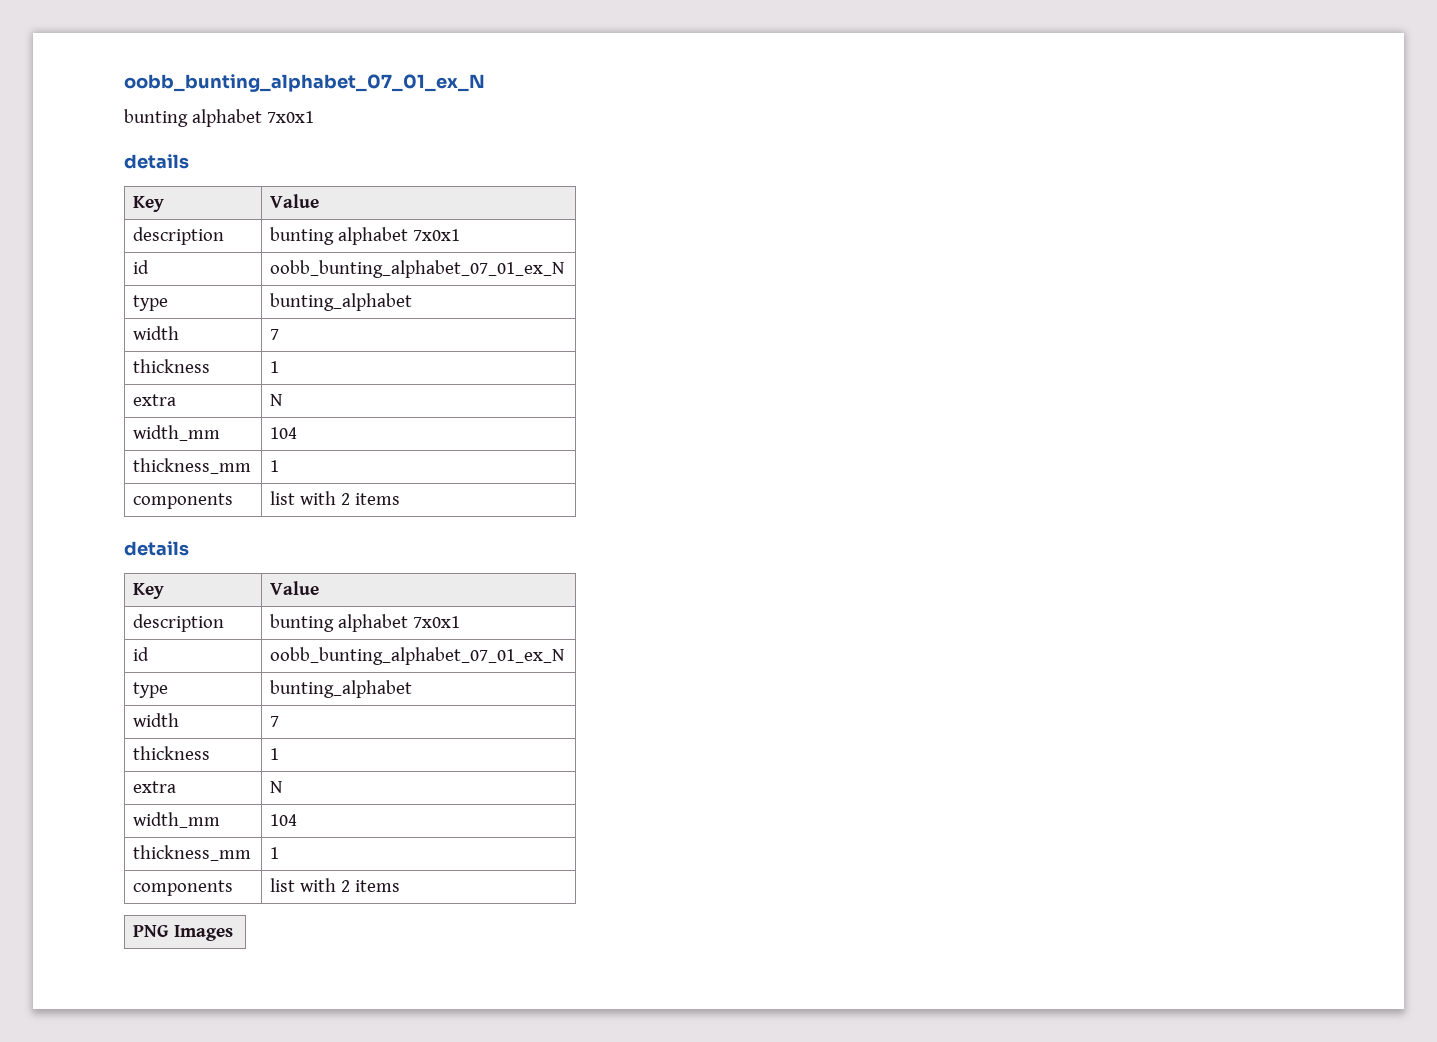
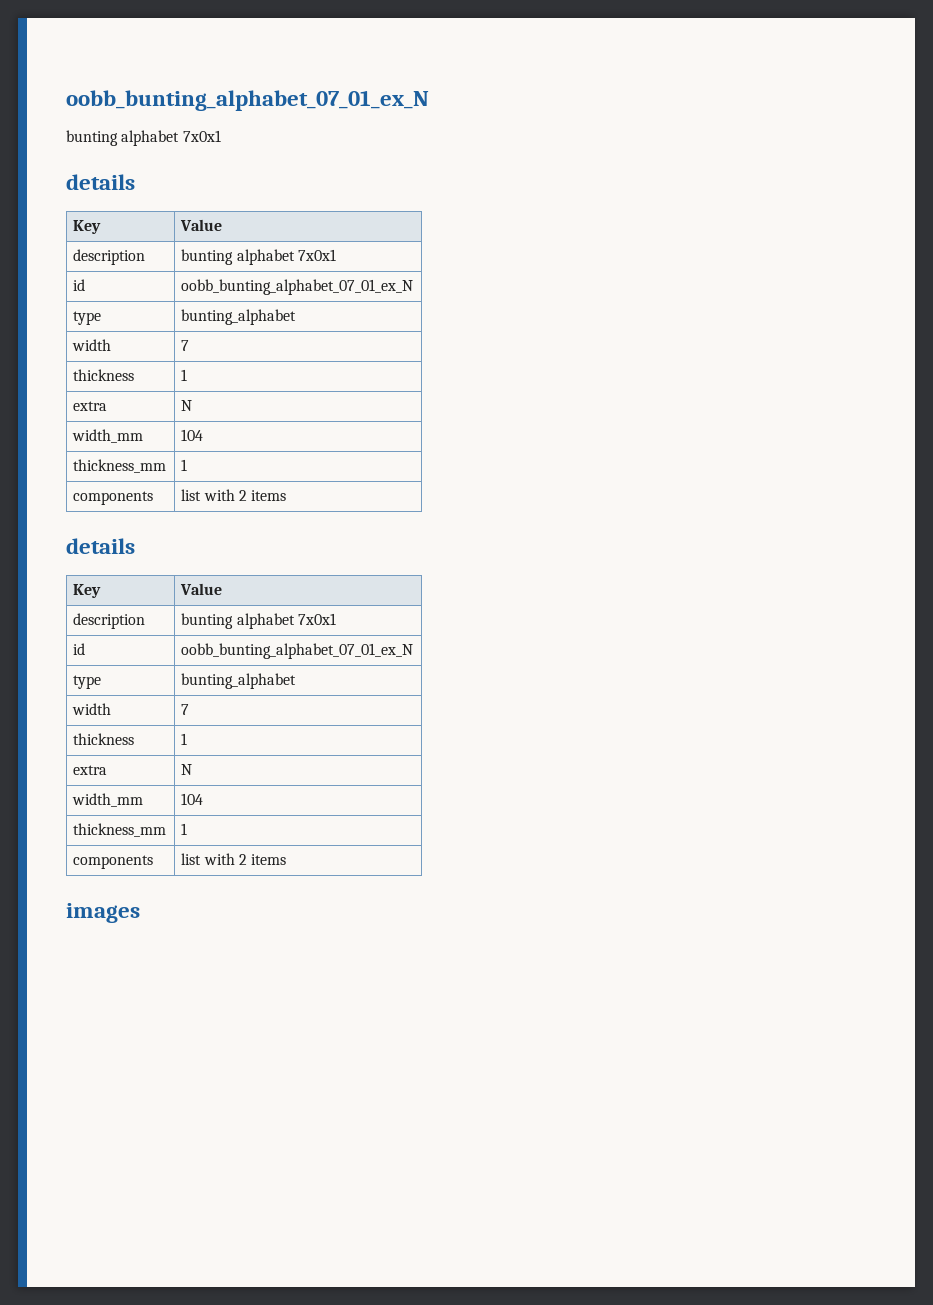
- PNG Images
+ images

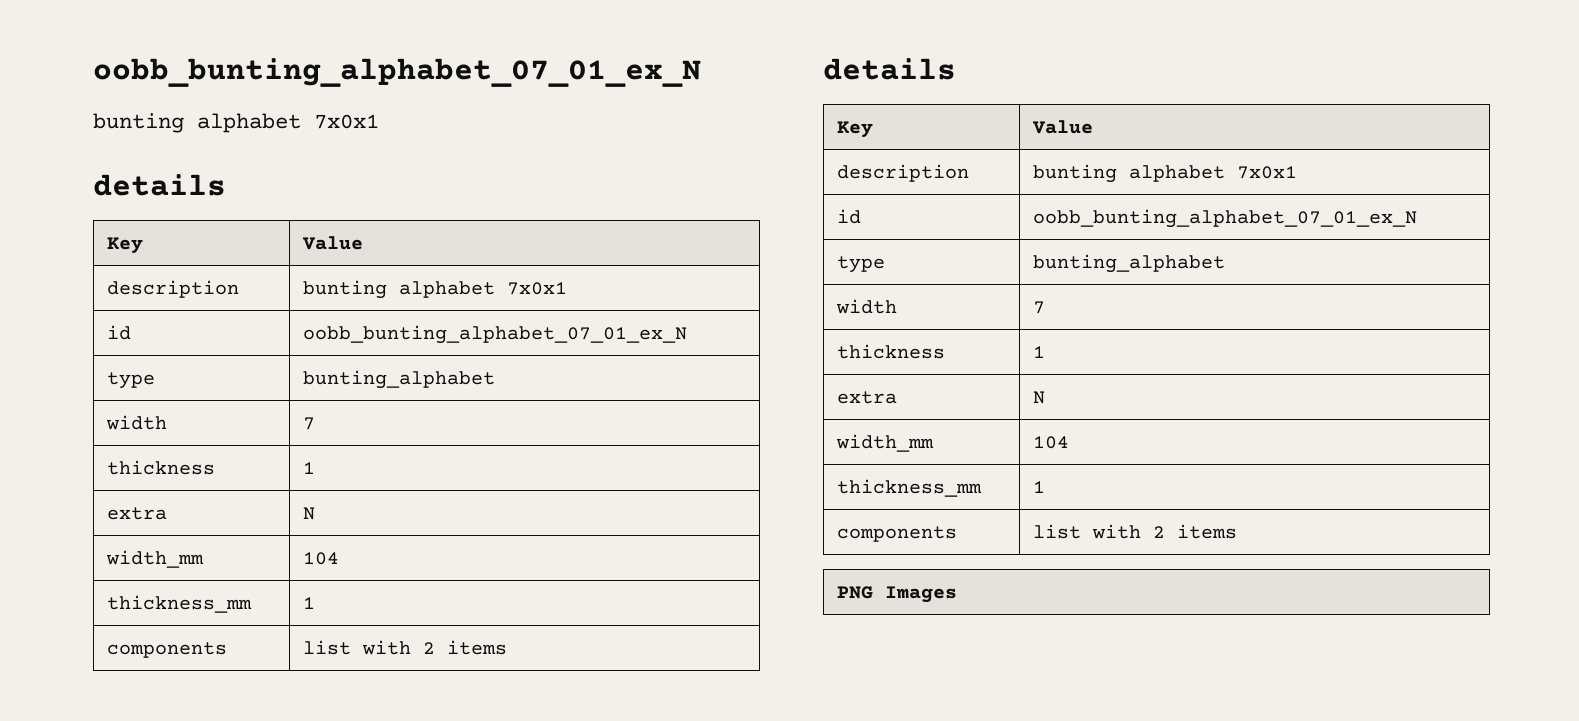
- images
+ PNG Images

